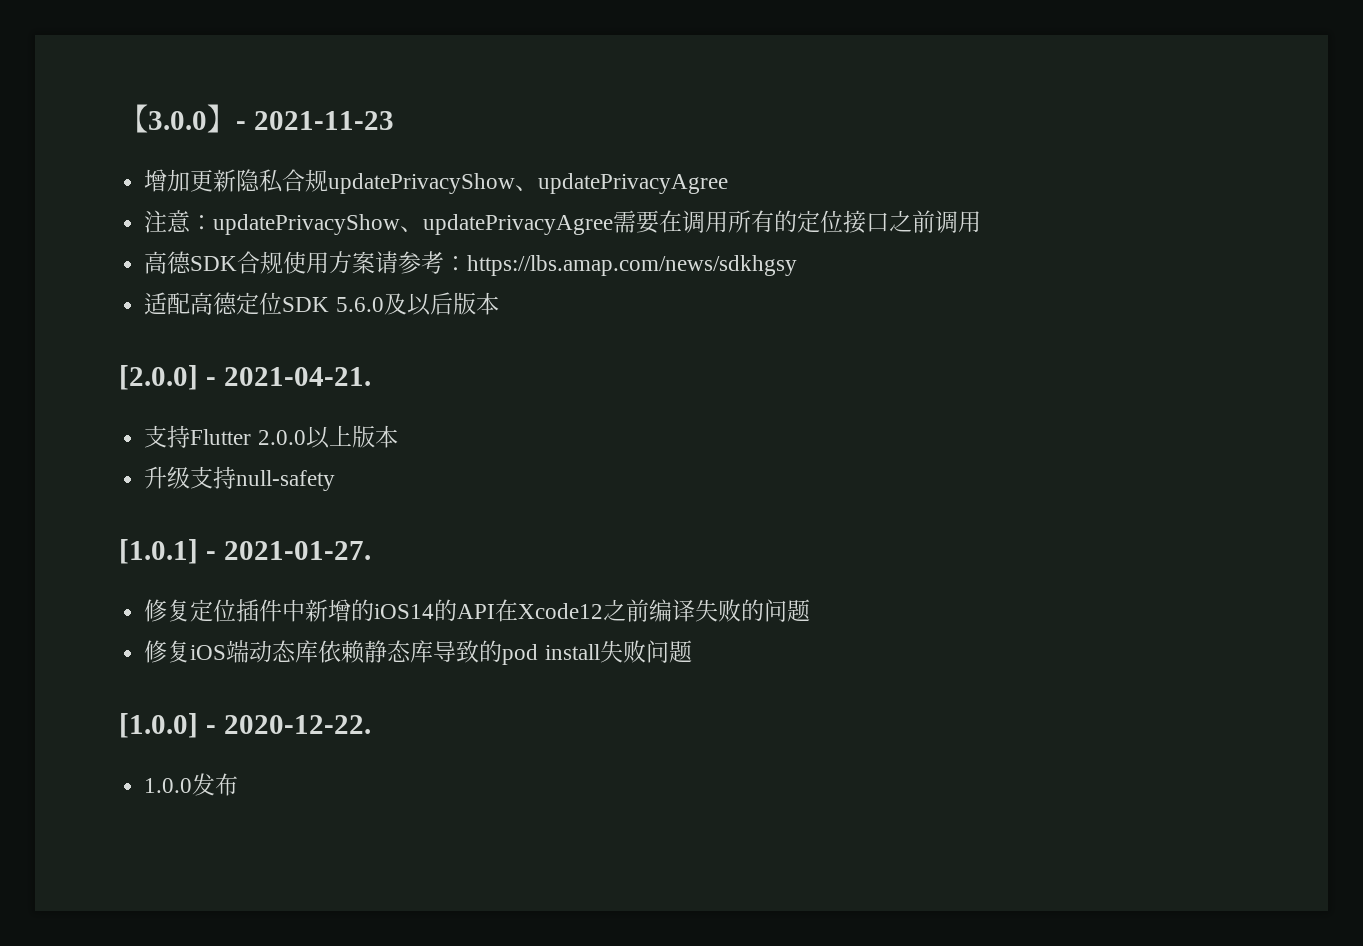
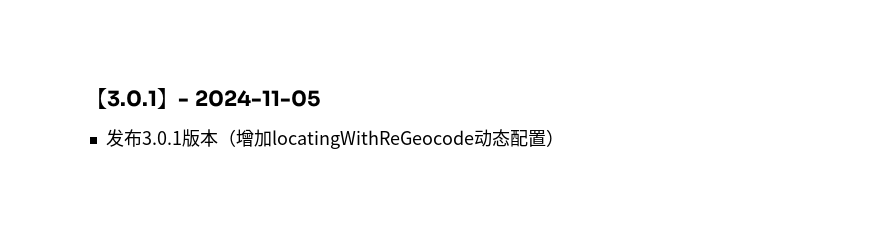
- 【3.0.0】- 2021-11-23
- 增加更新隐私合规updatePrivacyShow、updatePrivacyAgree
- 注意：updatePrivacyShow、updatePrivacyAgree需要在调用所有的定位接口之前调用
- 高德SDK合规使用方案请参考：https://lbs.amap.com/news/sdkhgsy
- 适配高德定位SDK 5.6.0及以后版本
- [2.0.0] - 2021-04-21.
- 支持Flutter 2.0.0以上版本
- 升级支持null-safety
- [1.0.1] - 2021-01-27.
- 修复定位插件中新增的iOS14的API在Xcode12之前编译失败的问题
- 修复iOS端动态库依赖静态库导致的pod install失败问题
- [1.0.0] - 2020-12-22.
- 1.0.0发布
+ 【3.0.1】- 2024-11-05
+ 发布3.0.1版本（增加locatingWithReGeocode动态配置）

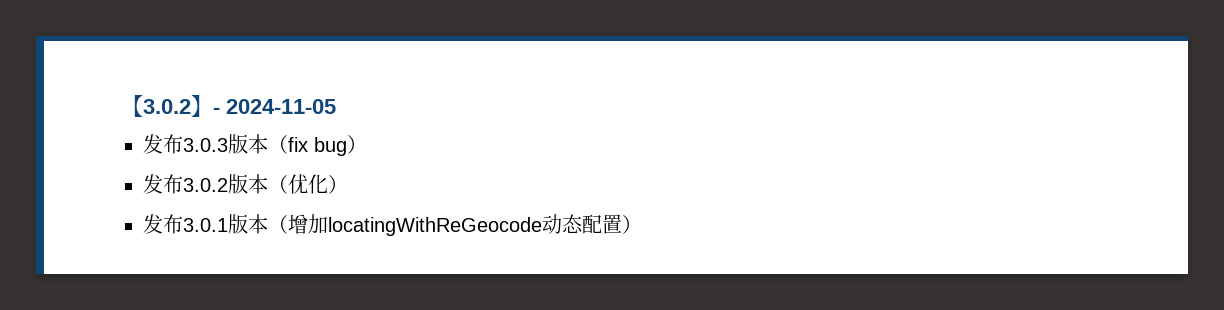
- 【3.0.1】- 2024-11-05
+ 【3.0.2】- 2024-11-05
+ 发布3.0.3版本（fix bug）
+ 发布3.0.2版本（优化）

